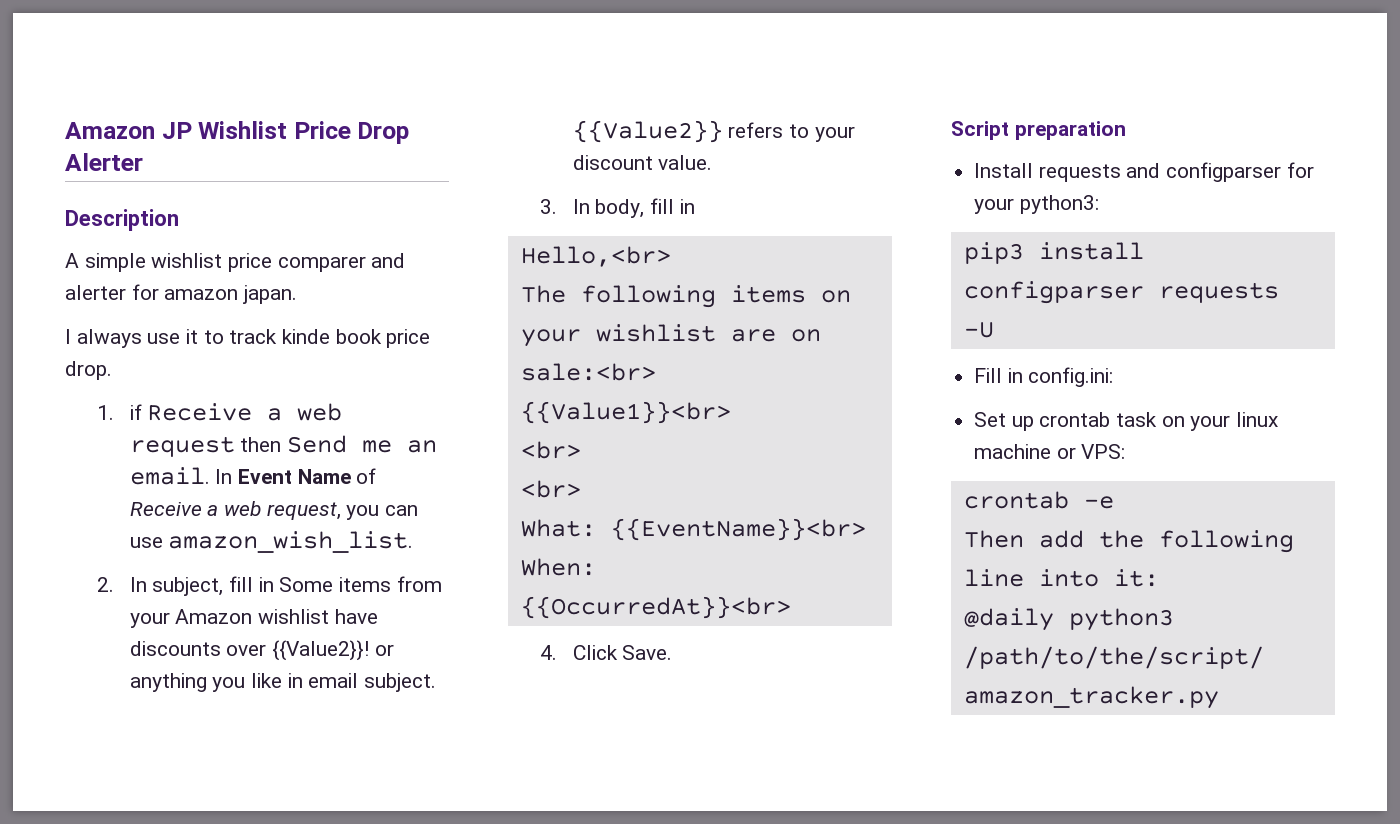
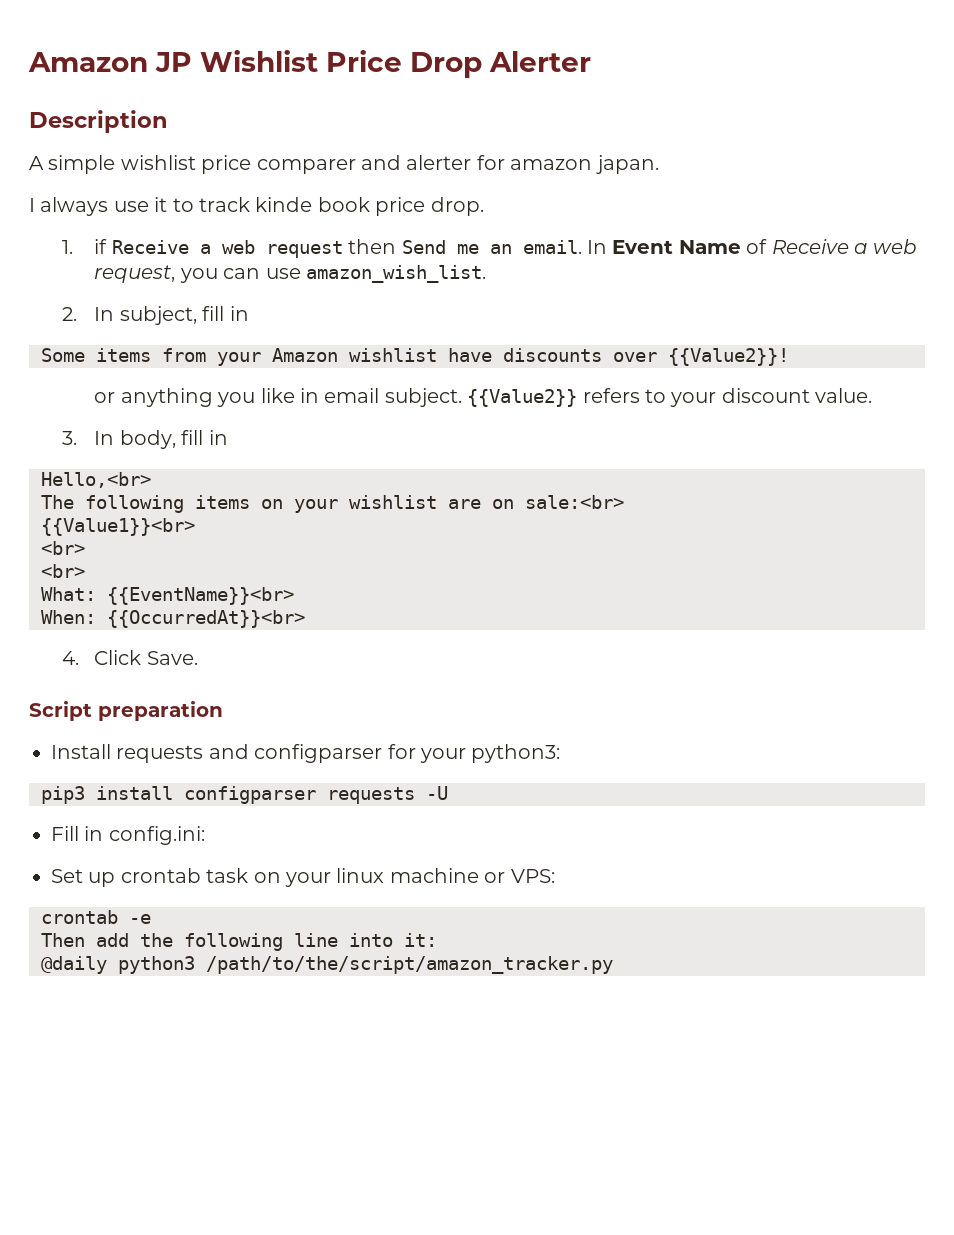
- 2. In subject, fill in Some items from your Amazon wishlist have discounts over {{Value2}}! or anything you like in email subject.
+ 2. In subject, fill in
+ Some items from your Amazon wishlist have discounts over {{Value2}}!
+ or anything you like in email subject.

